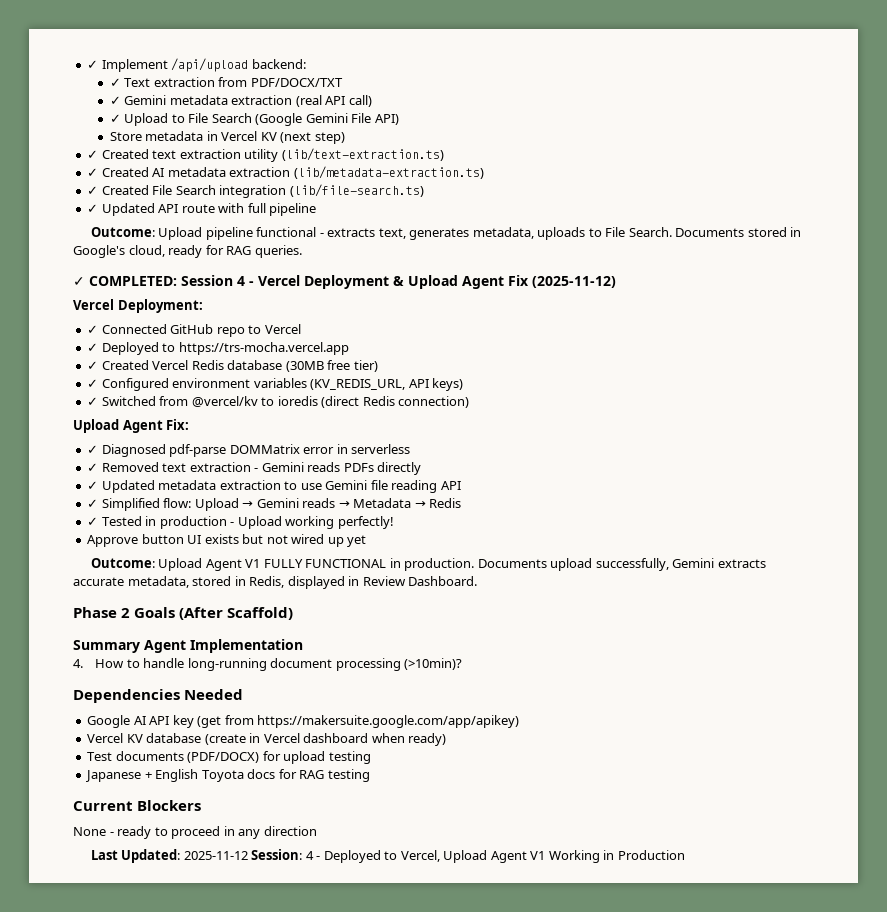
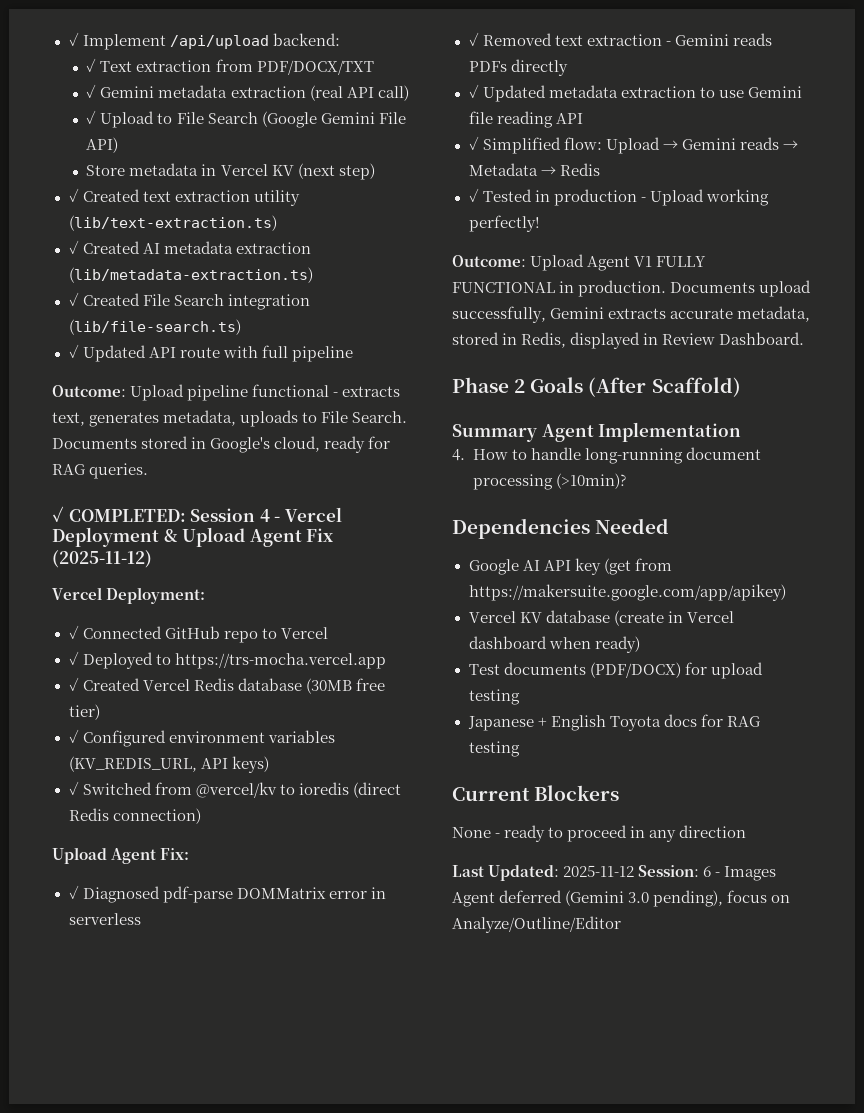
- Approve button UI exists but not wired up yet
- Last Updated: 2025-11-12 Session: 4 - Deployed to Vercel, Upload Agent V1 Working in Production
+ Last Updated: 2025-11-12 Session: 6 - Images Agent deferred (Gemini 3.0 pending), focus on Analyze/Outline/Editor

